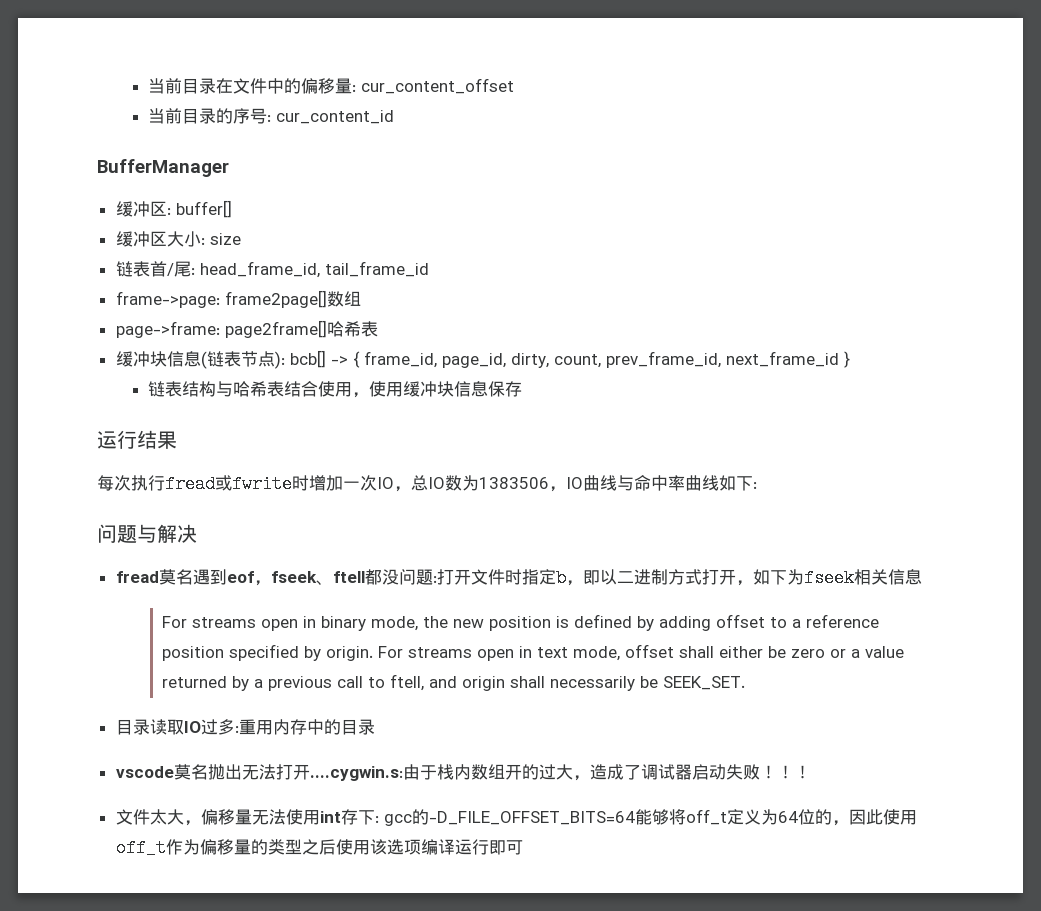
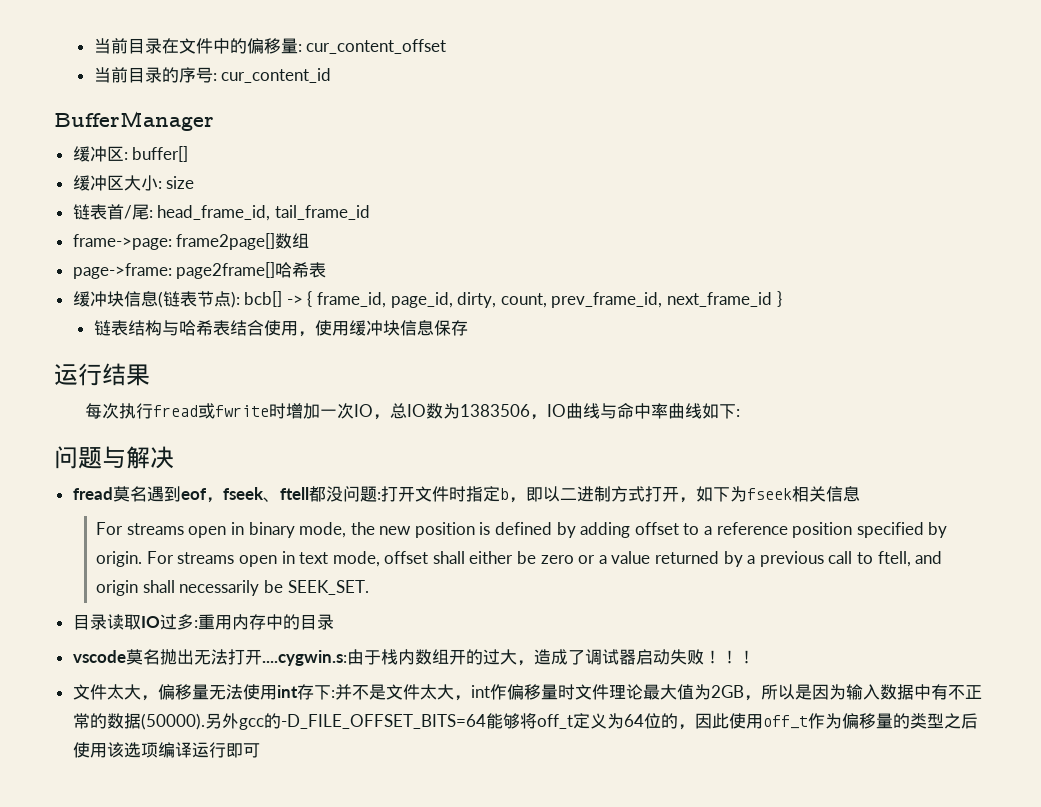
- 文件太大，偏移量无法使用int存下: gcc的-D_FILE_OFFSET_BITS=64能够将off_t定义为64位的，因此使用off_t作为偏移量的类型之后使用该选项编译运行即可
+ 文件太大，偏移量无法使用int存下:并不是文件太大，int作偏移量时文件理论最大值为2GB，所以是因为输入数据中有不正常的数据(50000).另外gcc的-D_FILE_OFFSET_BITS=64能够将off_t定义为64位的，因此使用off_t作为偏移量的类型之后使用该选项编译运行即可

